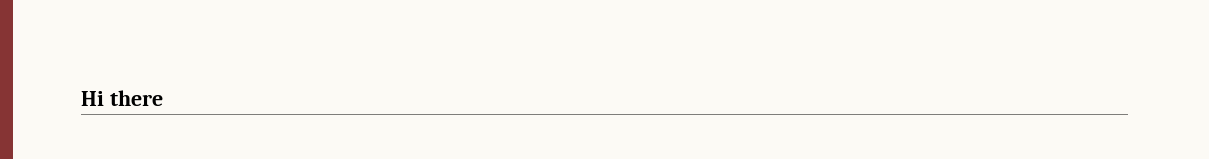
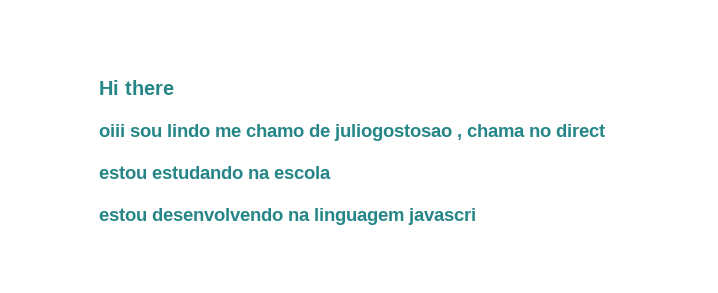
+ oiii sou lindo me chamo de juliogostosao , chama no direct
+ estou estudando na escola
+ estou desenvolvendo na linguagem javascri

